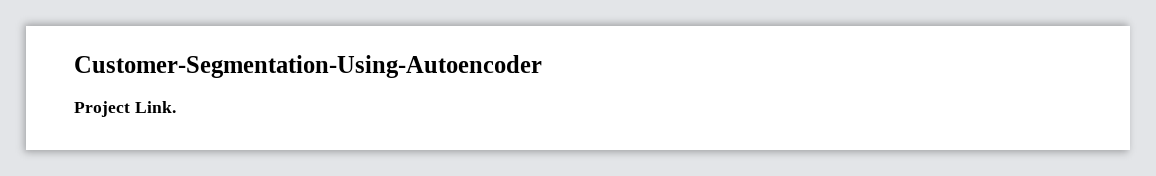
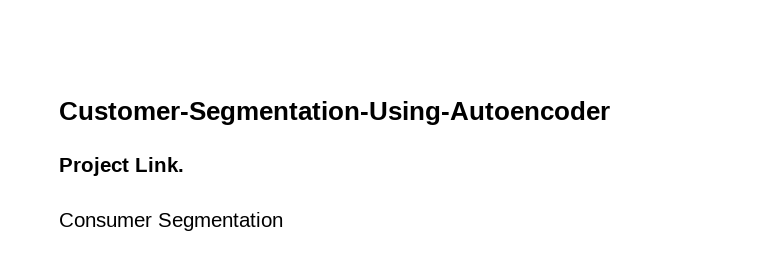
+ Consumer Segmentation

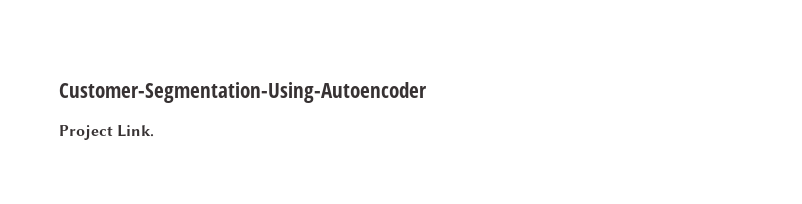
- Consumer Segmentation

